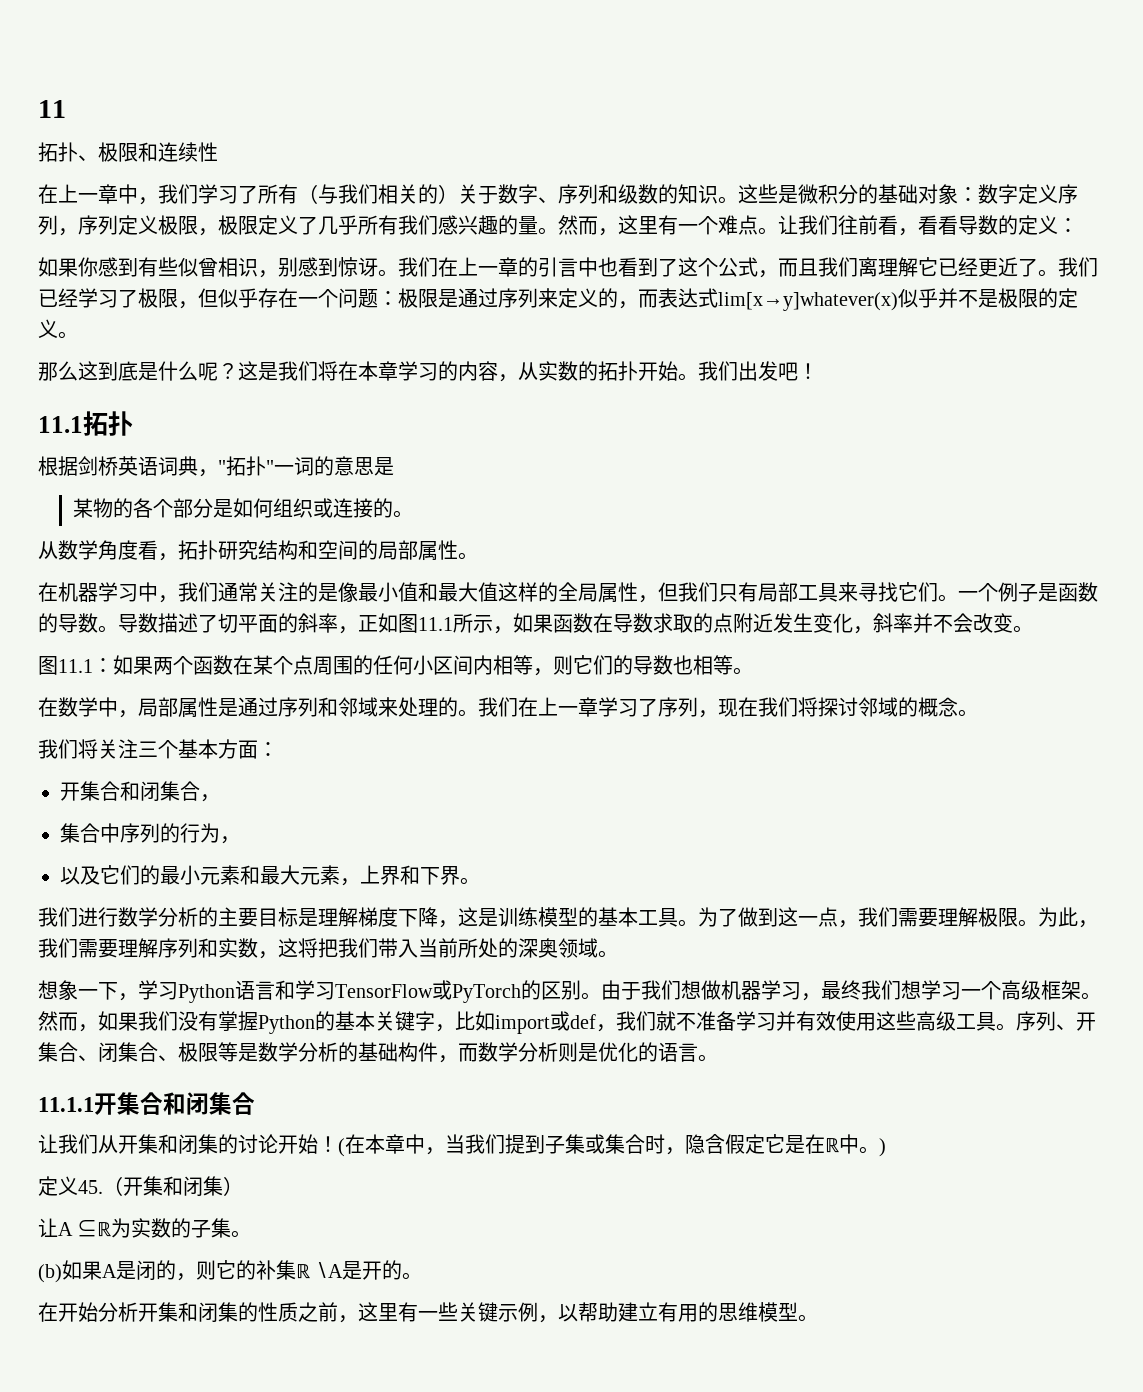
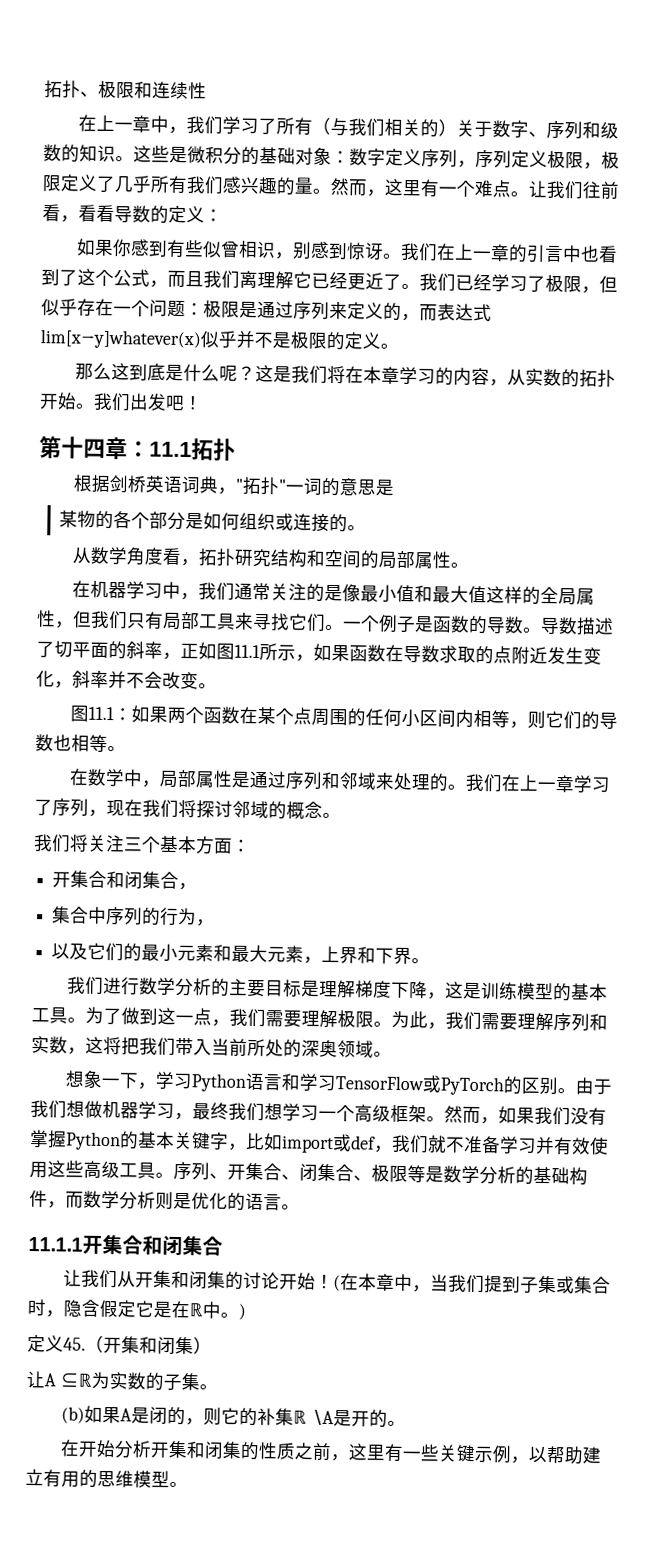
- 11
- 11.1拓扑
+ 第十四章：11.1拓扑

